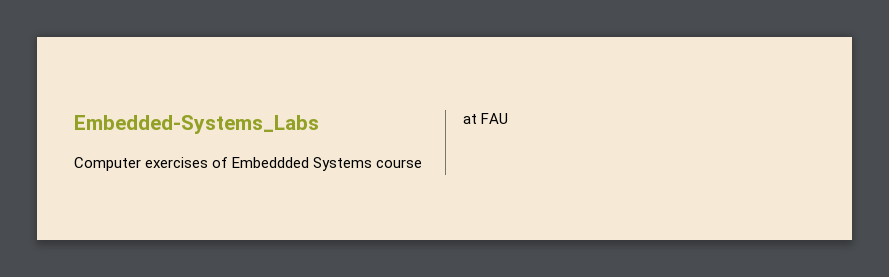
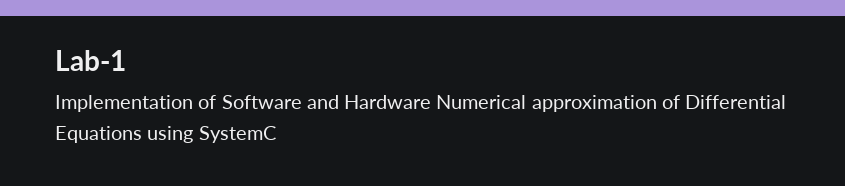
- Embedded-Systems_Labs
- Computer exercises of Embeddded Systems course at FAU
+ Lab-1
+ Implementation of Software and Hardware Numerical approximation of Differential Equations using SystemC

